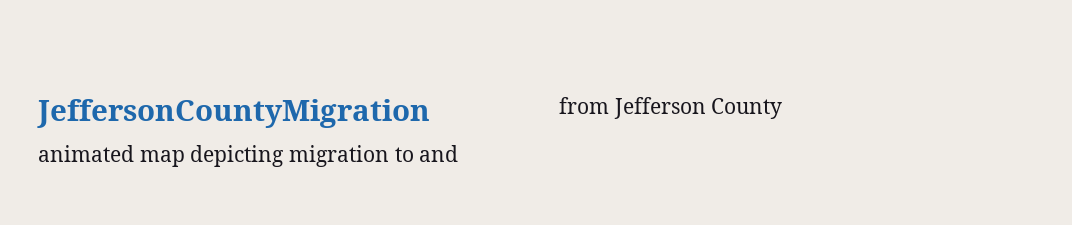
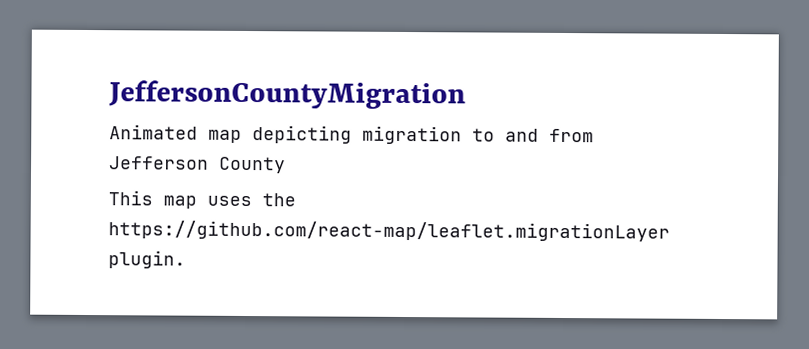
- animated map depicting migration to and from Jefferson County
+ Animated map depicting migration to and from Jefferson County
+ This map uses the https://github.com/react-map/leaflet.migrationLayer plugin.

